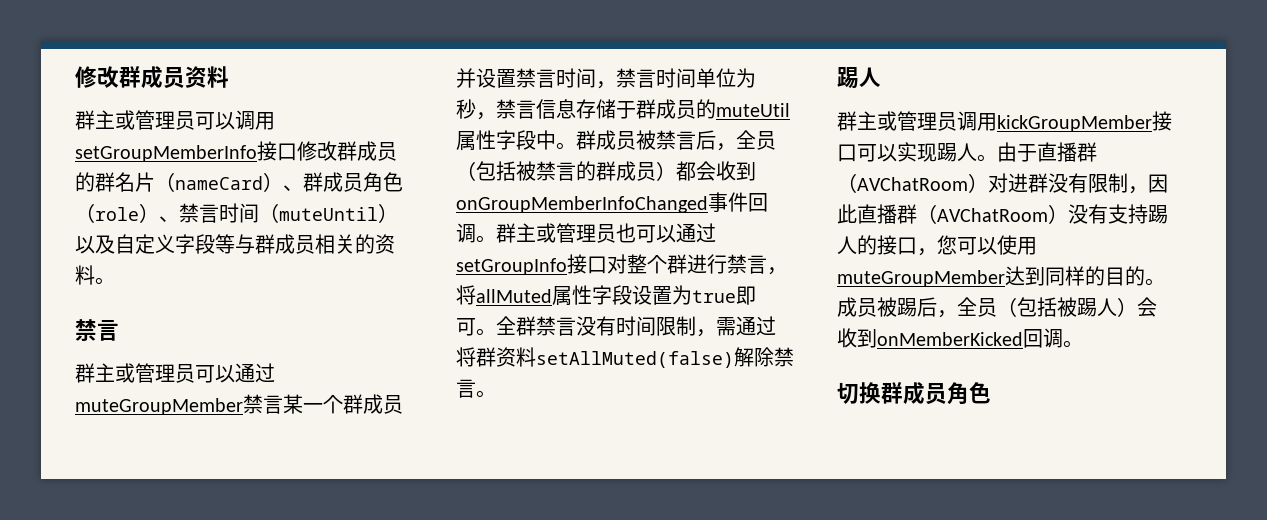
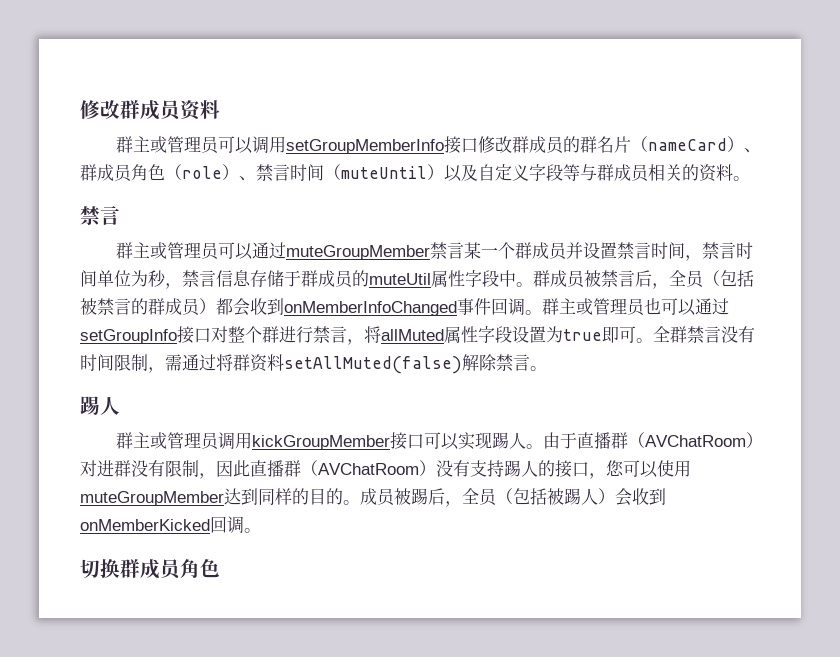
- 群成员被禁言后，全员（包括被禁言的群成员）都会收到onGroupMemberInfoChanged事件回调。
+ 群成员被禁言后，全员（包括被禁言的群成员）都会收到onMemberInfoChanged事件回调。

